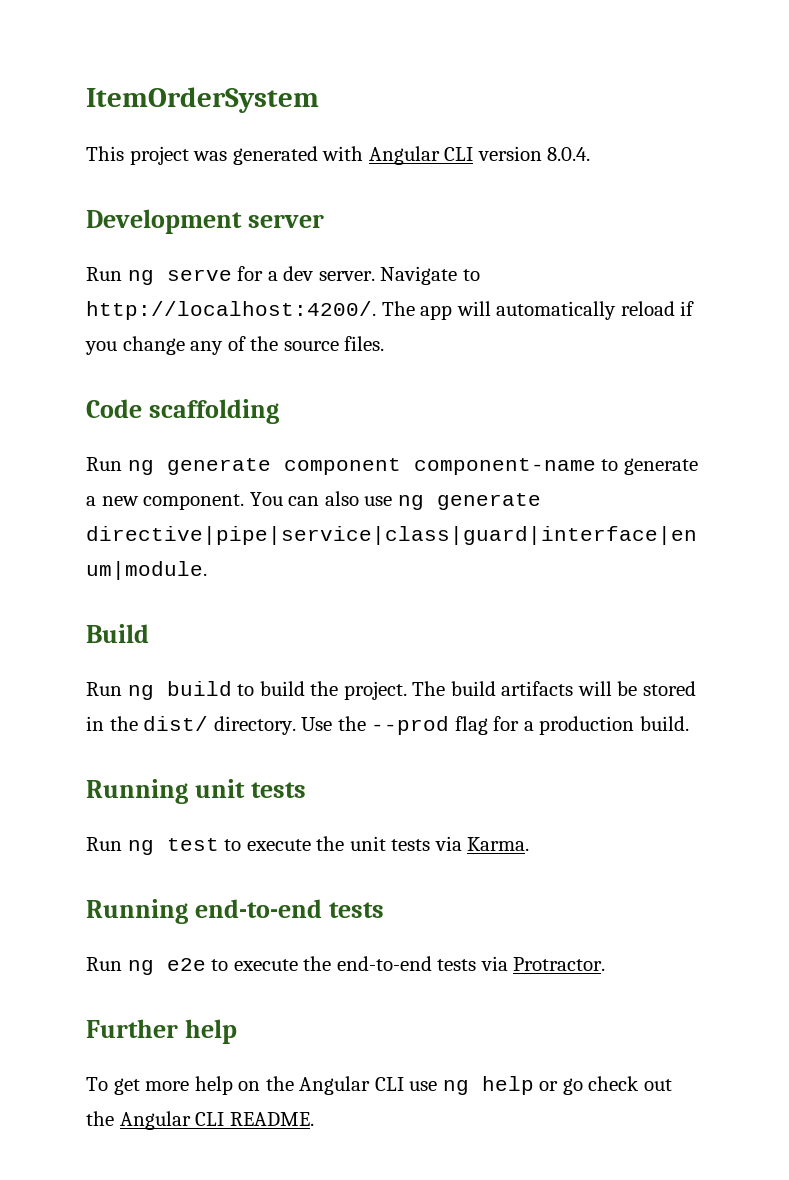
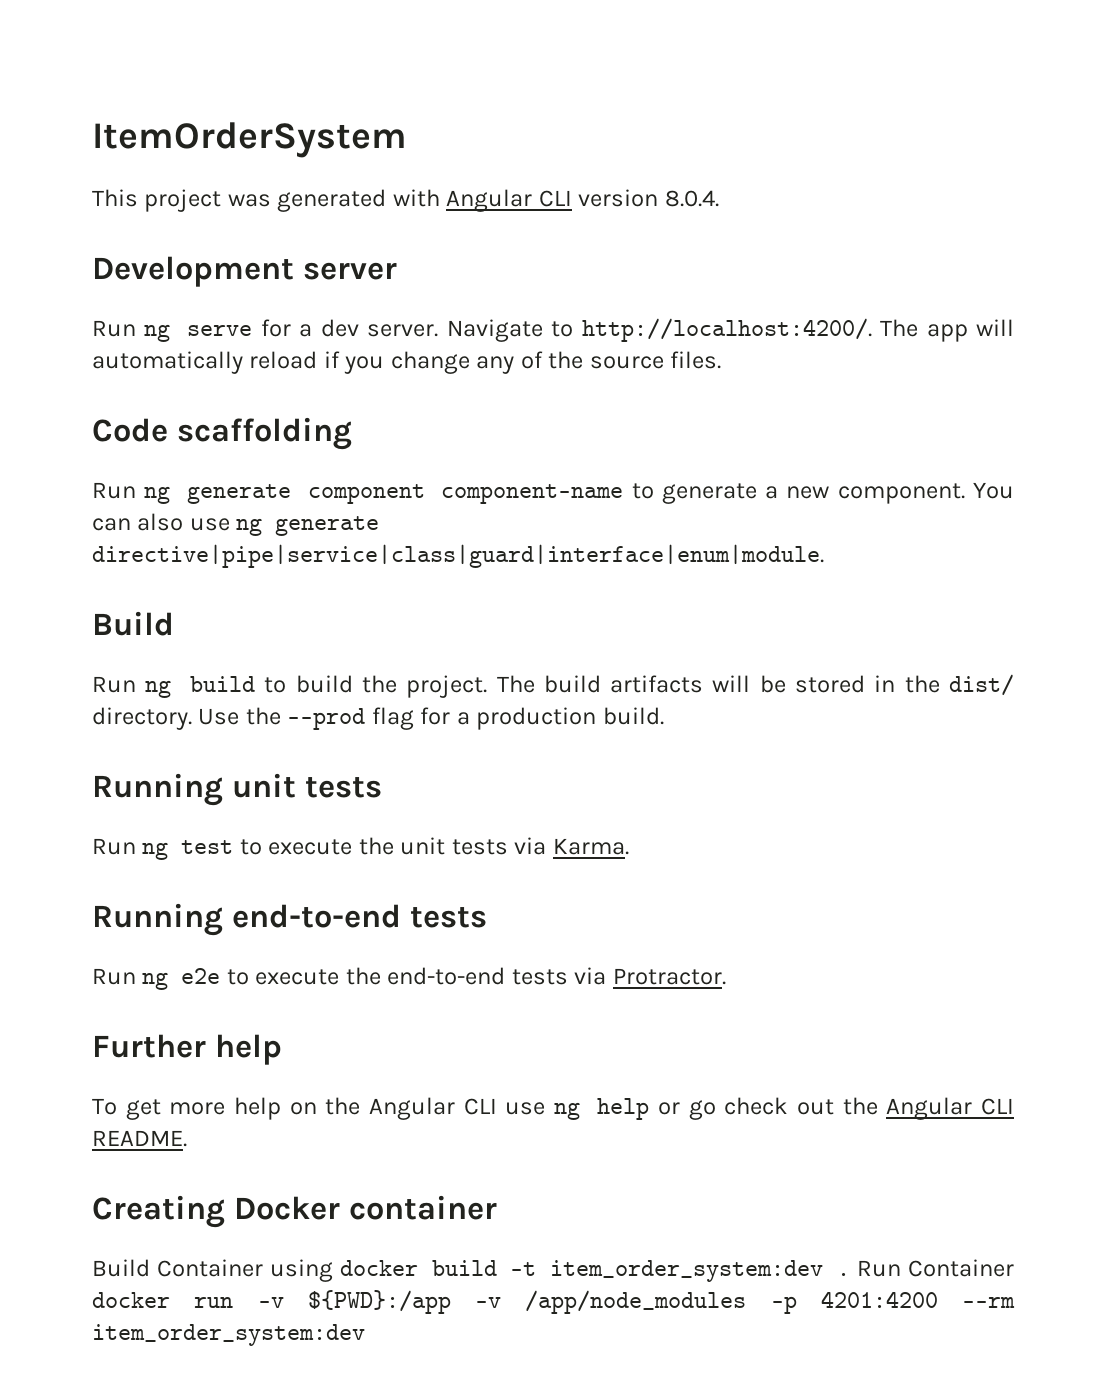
+ Creating Docker container
+ Build Container using docker build -t item_order_system:dev . Run Container docker run -v ${PWD}:/app -v /app/node_modules -p 4201:4200 --rm item_order_system:dev

